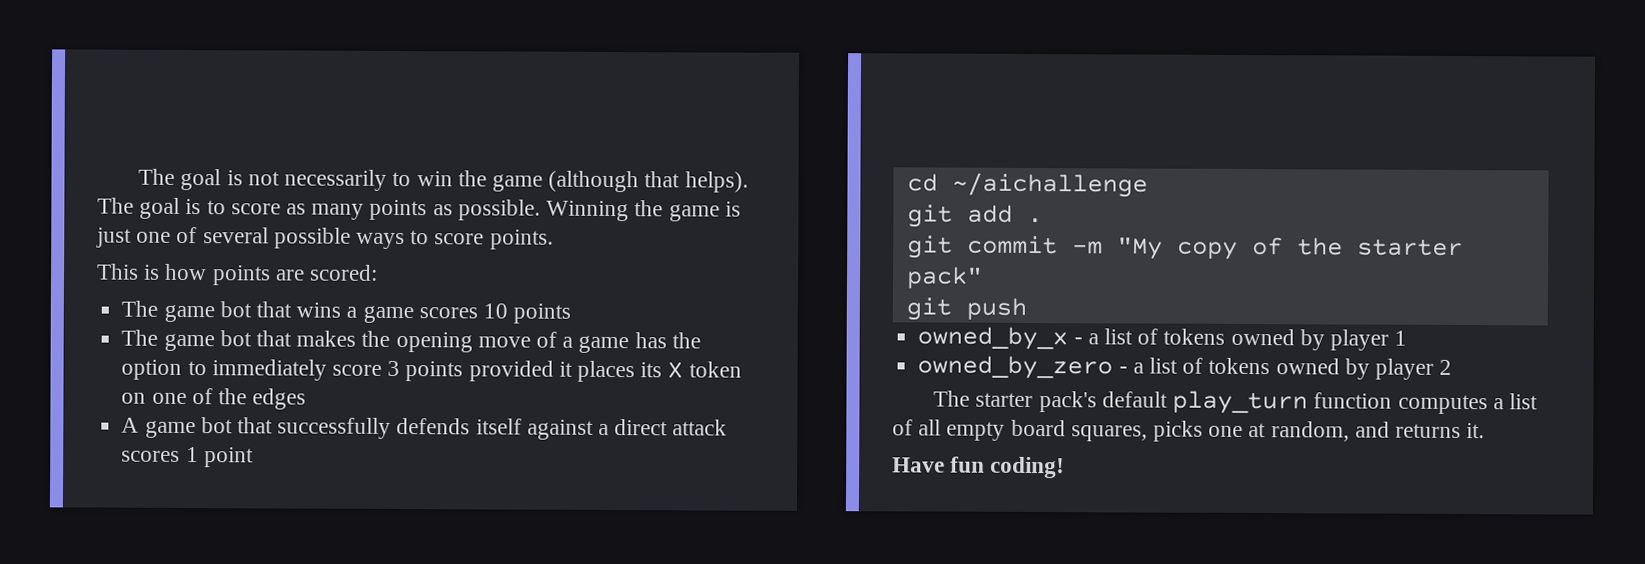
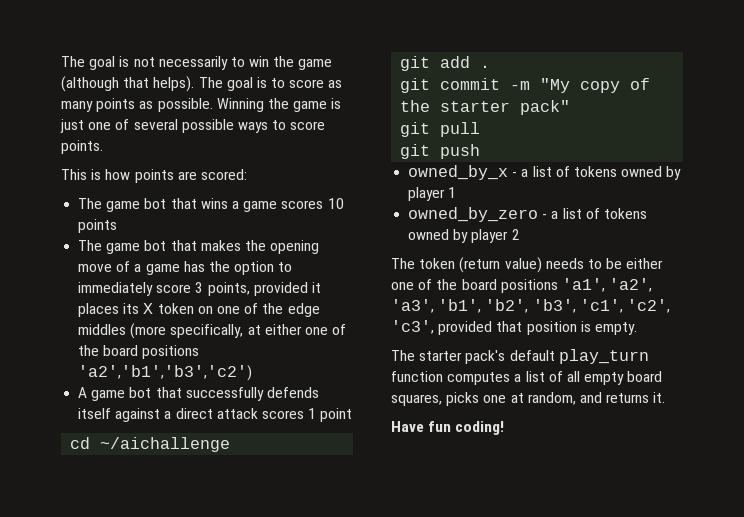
- The game bot that makes the opening move of a game has the option to immediately score 3 points provided it places its X token on one of the edges
+ The game bot that makes the opening move of a game has the option to immediately score 3 points, provided it places its X token on one of the edge middles (more specifically, at either one of the board positions 'a2','b1','b3','c2')
+ git pull
+ The token (return value) needs to be either one of the board positions 'a1', 'a2', 'a3', 'b1', 'b2', 'b3', 'c1', 'c2', 'c3', provided that position is empty.

